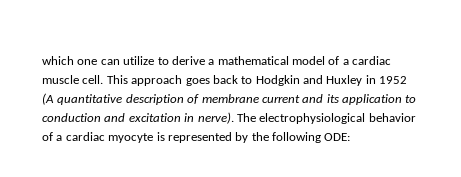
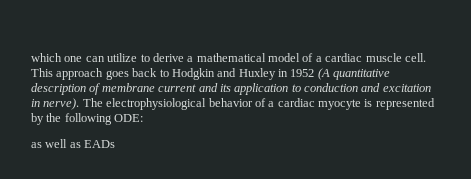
+ as well as EADs

